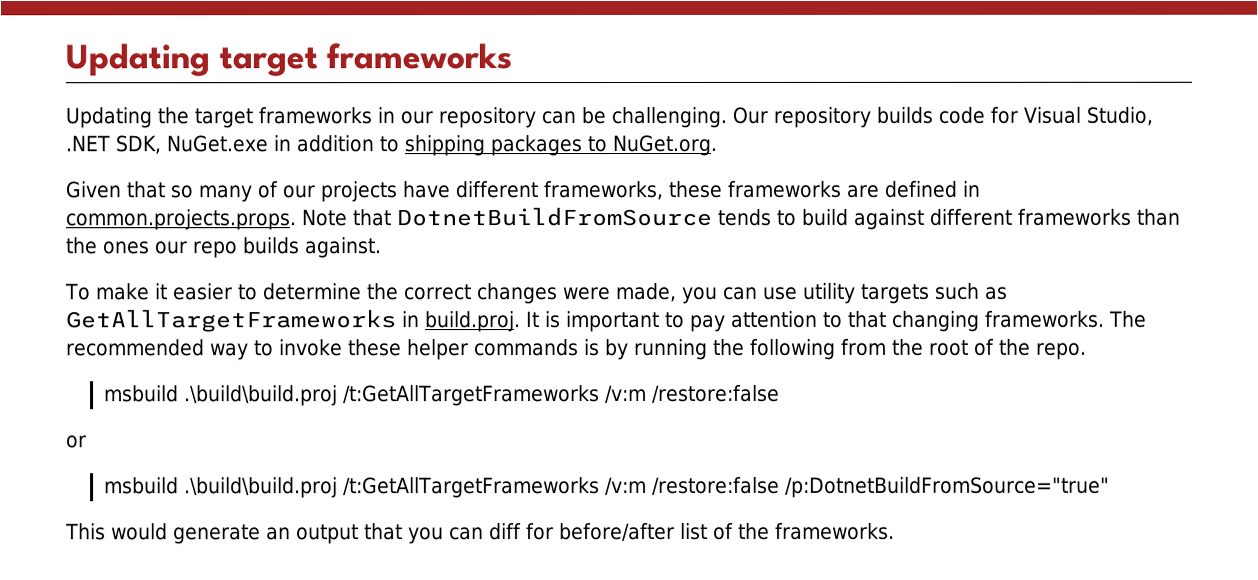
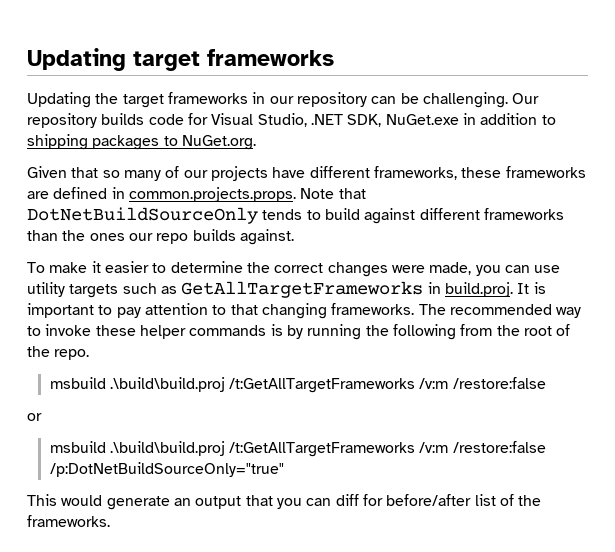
- Given that so many of our projects have different frameworks, these frameworks are defined in common.projects.props. Note that DotnetBuildFromSource tends to build against different frameworks than the ones our repo builds against.
+ Given that so many of our projects have different frameworks, these frameworks are defined in common.projects.props. Note that DotNetBuildSourceOnly tends to build against different frameworks than the ones our repo builds against.
- msbuild .\build\build.proj /t:GetAllTargetFrameworks /v:m /restore:false /p:DotnetBuildFromSource="true"
+ msbuild .\build\build.proj /t:GetAllTargetFrameworks /v:m /restore:false /p:DotNetBuildSourceOnly="true"

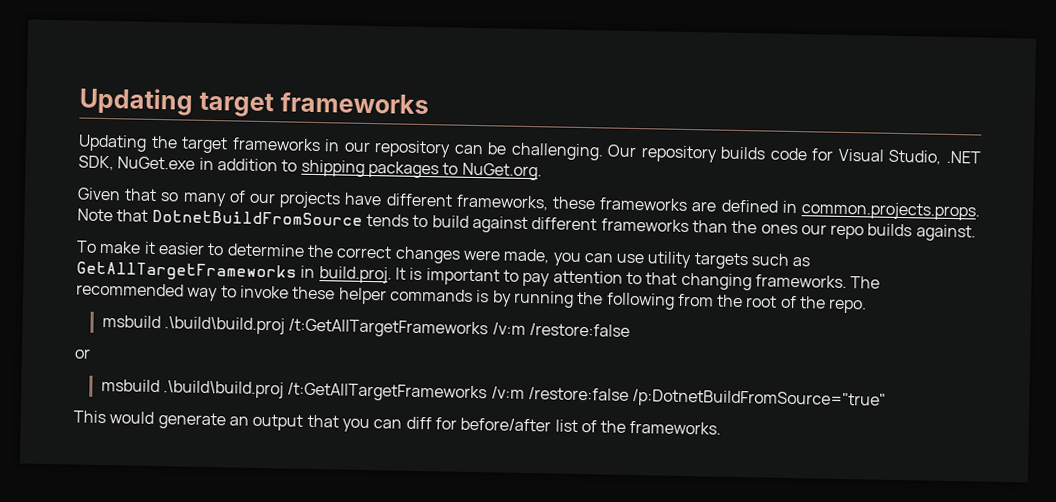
- Given that so many of our projects have different frameworks, these frameworks are defined in common.projects.props. Note that DotNetBuildSourceOnly tends to build against different frameworks than the ones our repo builds against.
+ Given that so many of our projects have different frameworks, these frameworks are defined in common.projects.props. Note that DotnetBuildFromSource tends to build against different frameworks than the ones our repo builds against.
- msbuild .\build\build.proj /t:GetAllTargetFrameworks /v:m /restore:false /p:DotNetBuildSourceOnly="true"
+ msbuild .\build\build.proj /t:GetAllTargetFrameworks /v:m /restore:false /p:DotnetBuildFromSource="true"

